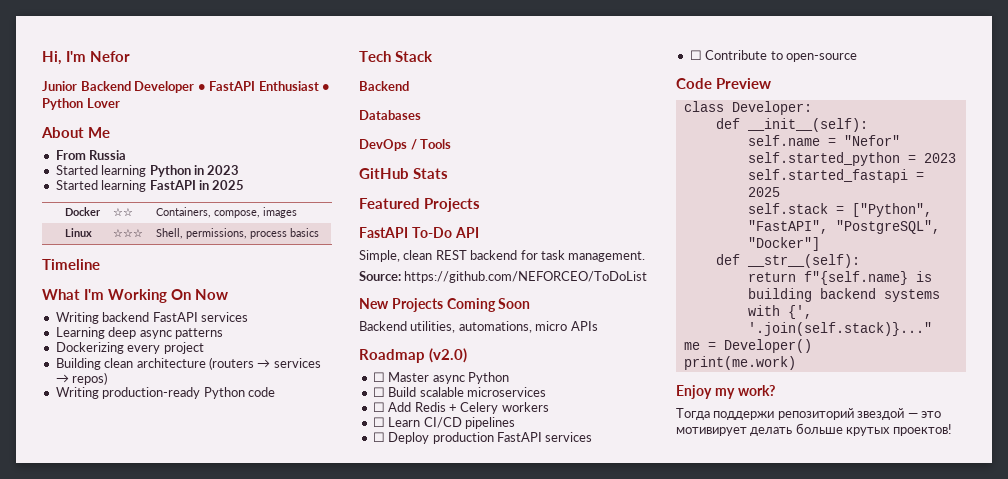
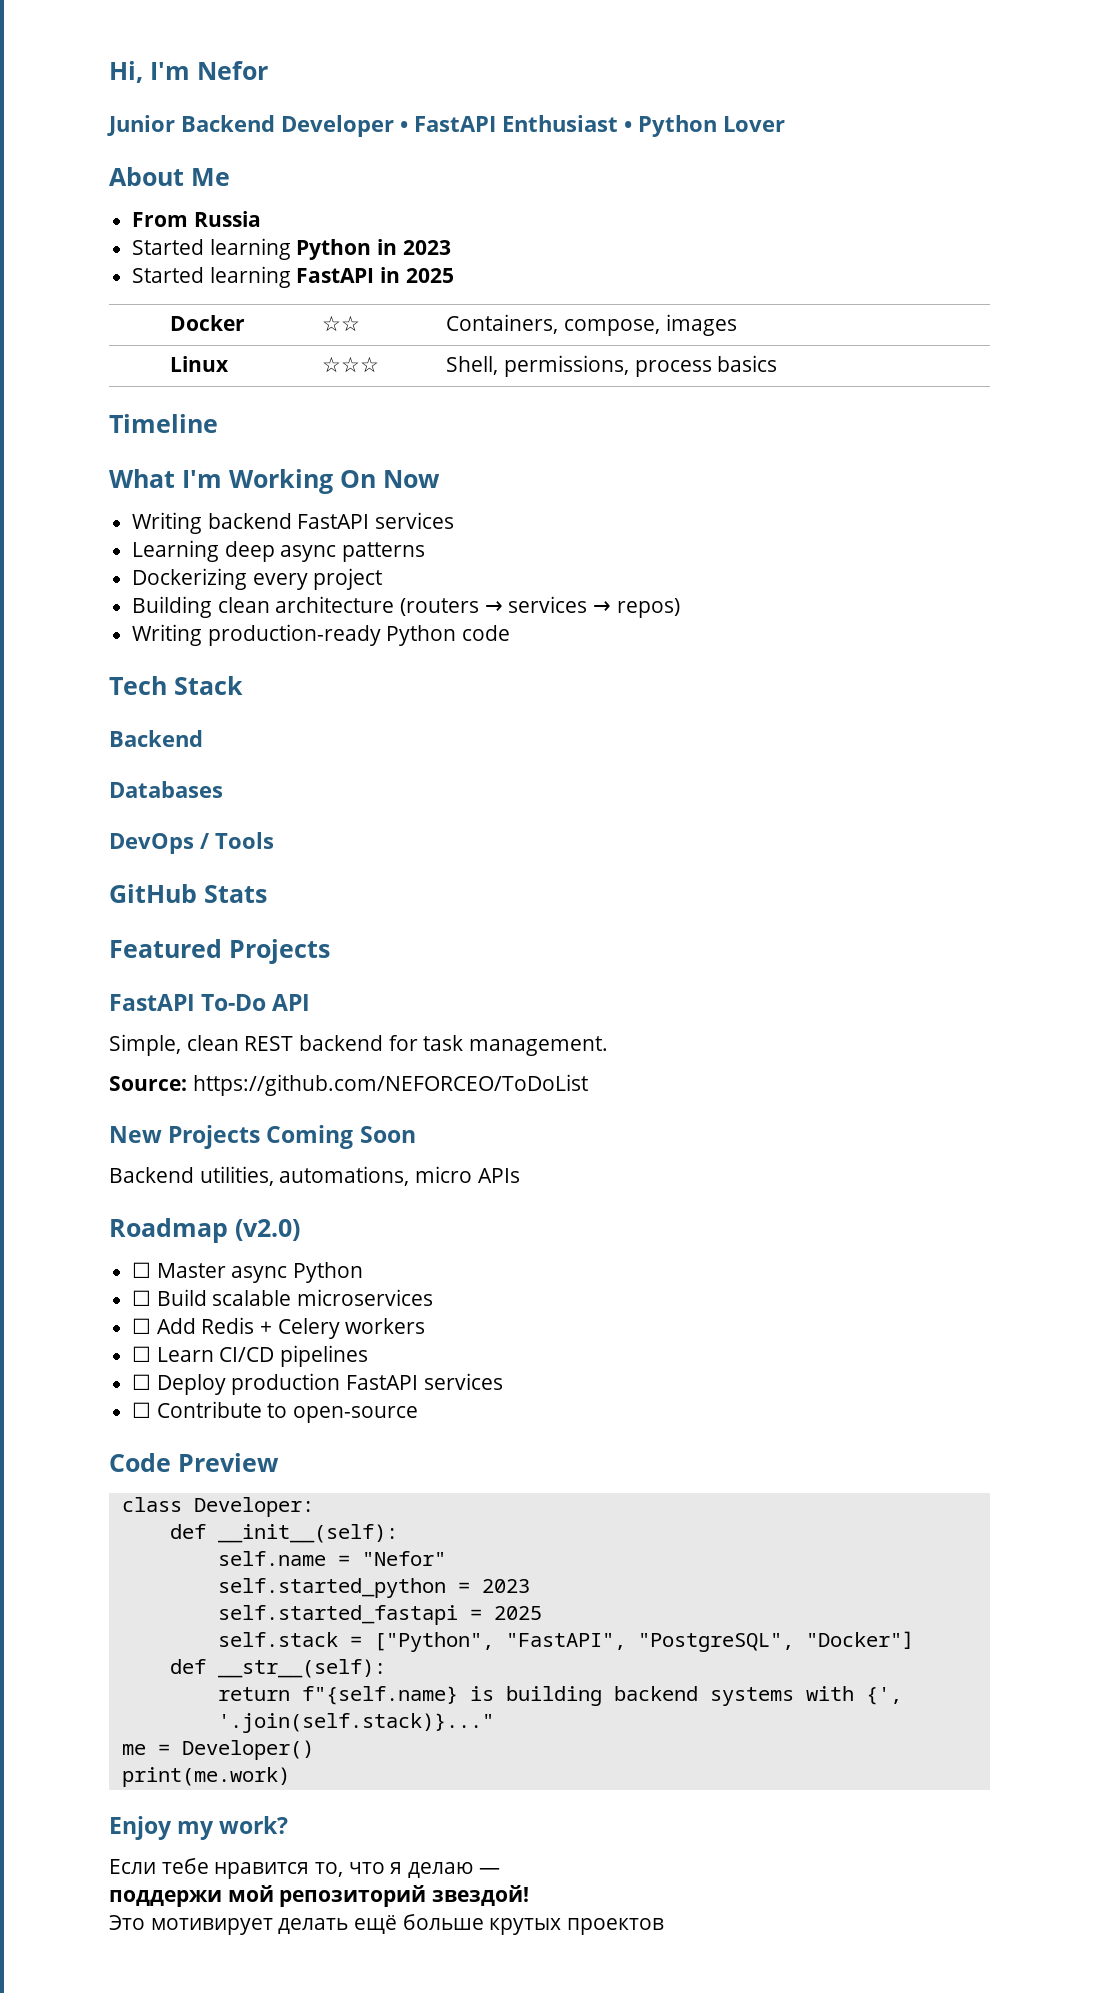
- Тогда поддержи репозиторий звездой — это мотивирует делать больше крутых проектов!
+ Если тебе нравится то, что я делаю —
+ поддержи мой репозиторий звездой!
+ Это мотивирует делать ещё больше крутых проектов

